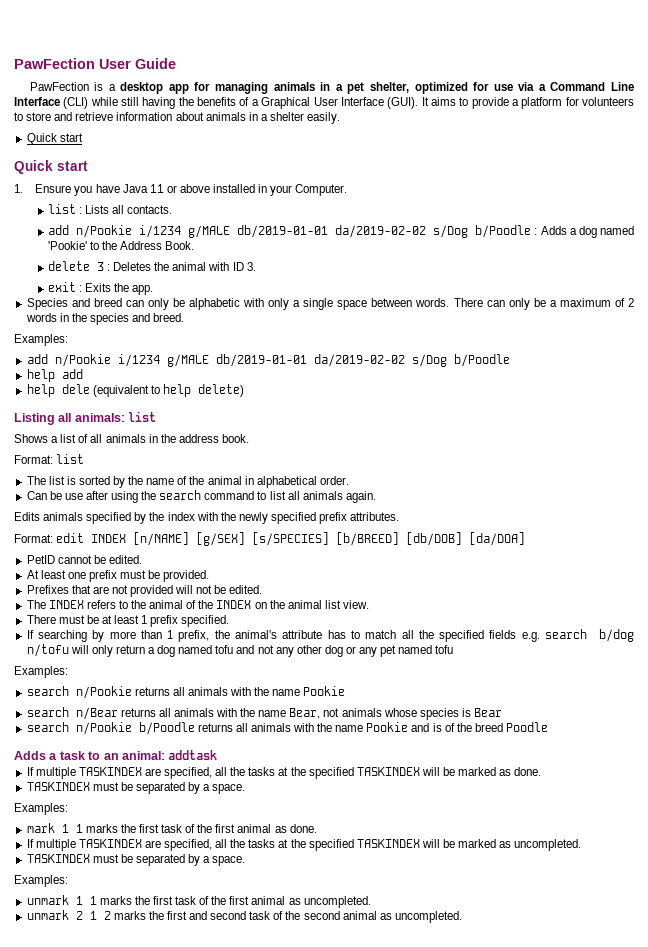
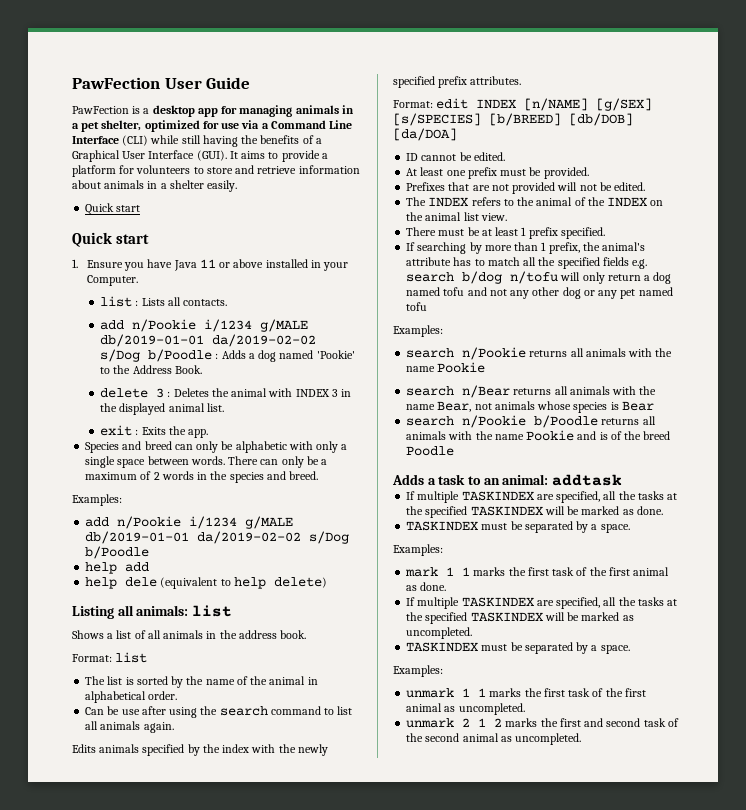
- delete 3 : Deletes the animal with ID 3.
+ delete 3 : Deletes the animal with INDEX 3 in the displayed animal list.
- PetID cannot be edited.
+ ID cannot be edited.

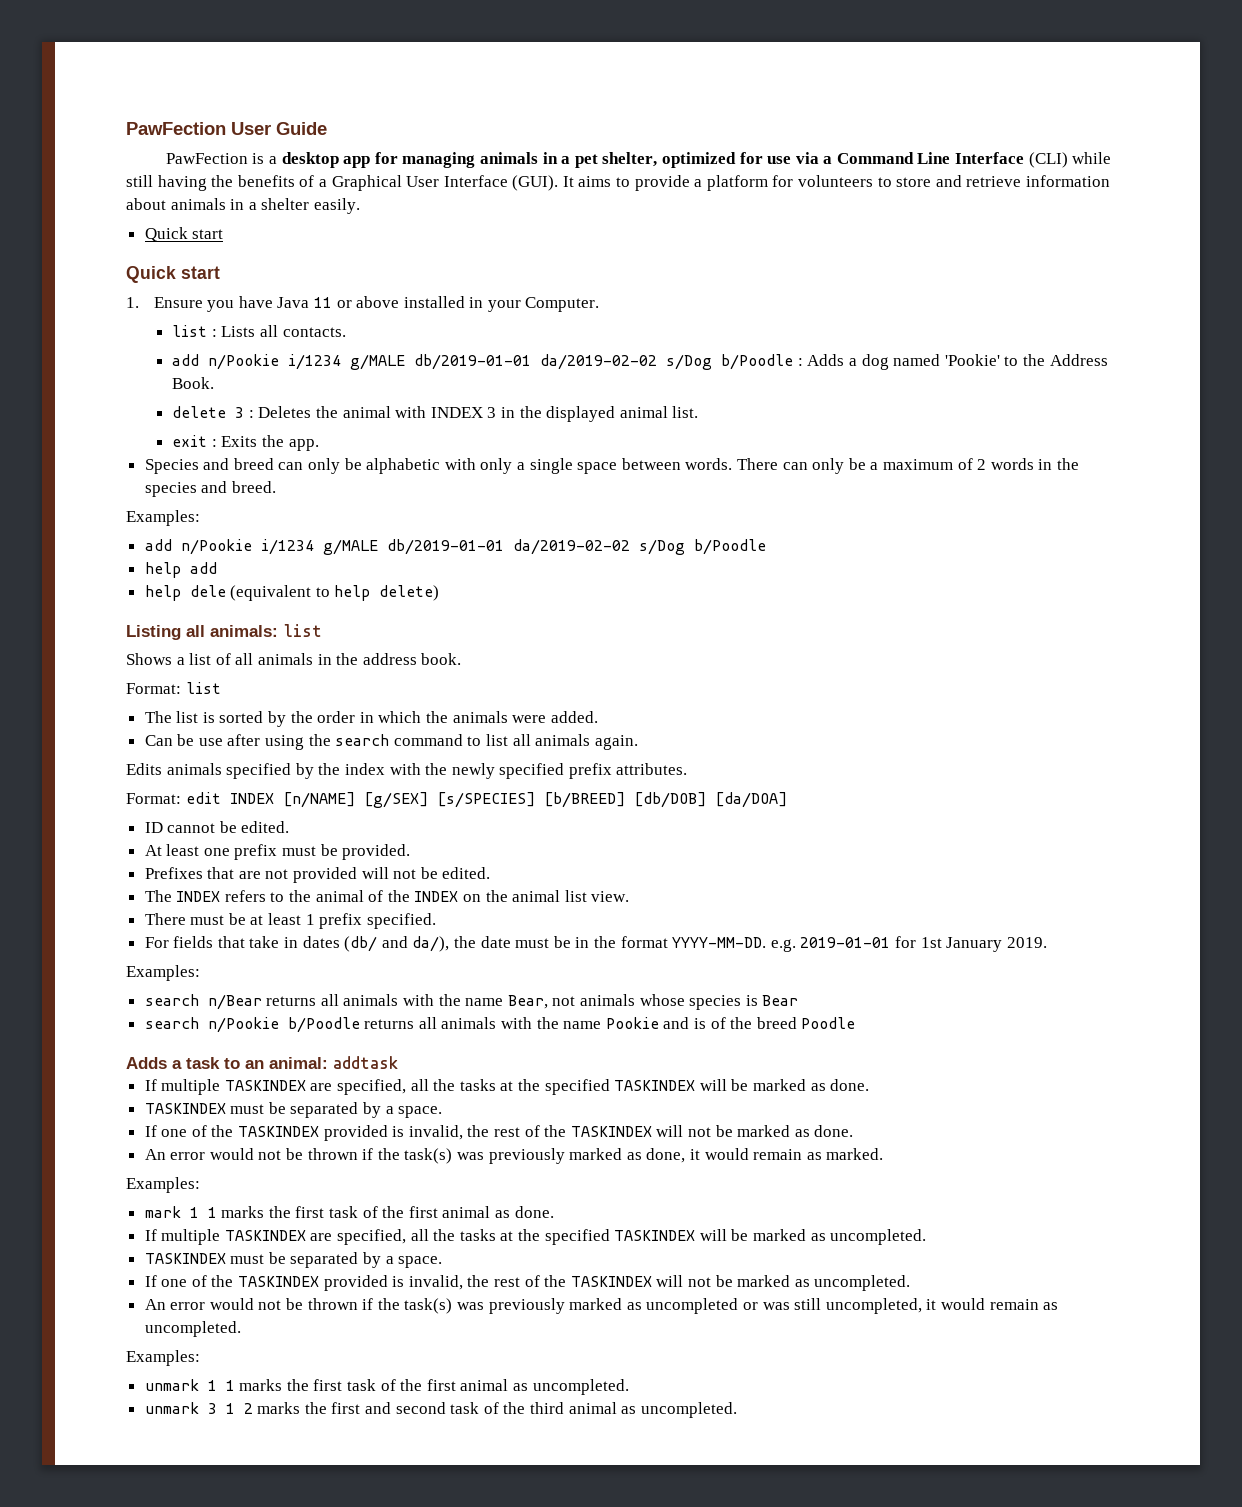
- The list is sorted by the name of the animal in alphabetical order.
+ The list is sorted by the order in which the animals were added.
- If searching by more than 1 prefix, the animal's attribute has to match all the specified fields e.g. search b/dog n/tofu will only return a dog named tofu and not any other dog or any pet named tofu
+ For fields that take in dates (db/ and da/), the date must be in the format YYYY-MM-DD. e.g. 2019-01-01 for 1st January 2019.
  Examples:
- search n/Pookie returns all animals with the name Pookie
+ If one of the TASKINDEX provided is invalid, the rest of the TASKINDEX will not be marked as done.
+ An error would not be thrown if the task(s) was previously marked as done, it would remain as marked.
+ If one of the TASKINDEX provided is invalid, the rest of the TASKINDEX will not be marked as uncompleted.
+ An error would not be thrown if the task(s) was previously marked as uncompleted or was still uncompleted, it would remain as uncompleted.
- unmark 2 1 2 marks the first and second task of the second animal as uncompleted.
+ unmark 3 1 2 marks the first and second task of the third animal as uncompleted.

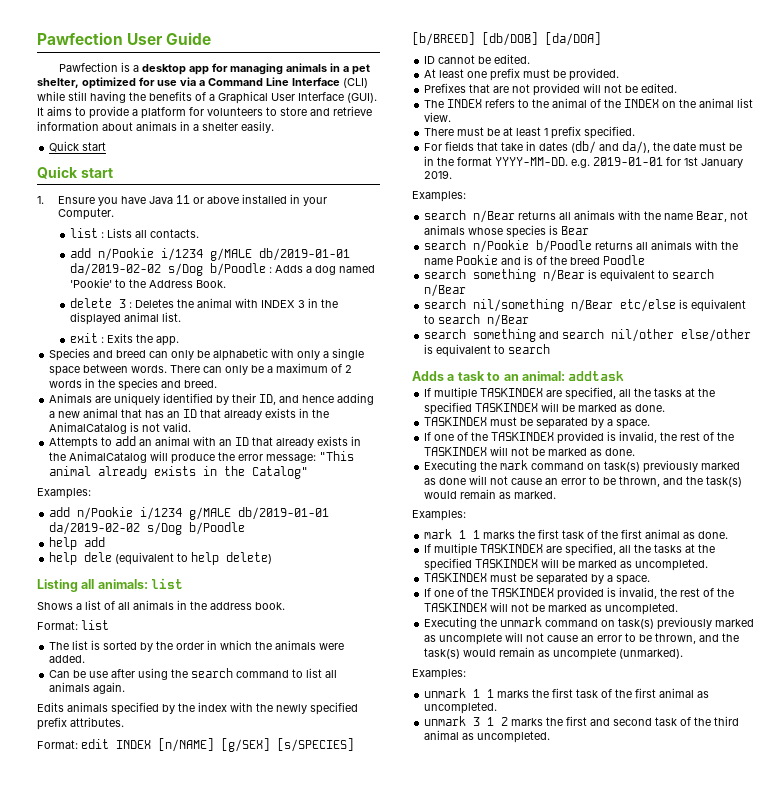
- PawFection User Guide
+ Pawfection User Guide
- PawFection is a desktop app for managing animals in a pet shelter, optimized for use via a Command Line Interface (CLI) while still having the benefits of a Graphical User Interface (GUI).
+ Pawfection is a desktop app for managing animals in a pet shelter, optimized for use via a Command Line Interface (CLI) while still having the benefits of a Graphical User Interface (GUI).
+ Animals are uniquely identified by their ID, and hence adding a new animal that has an ID that already exists in the AnimalCatalog is not valid.
+ Attempts to add an animal with an ID that already exists in the AnimalCatalog will produce the error message: "This animal already exists in the Catalog"
+ search something n/Bear is equivalent to search n/Bear
+ search nil/something n/Bear etc/else is equivalent to search n/Bear
+ search something and search nil/other else/other is equivalent to search
- An error would not be thrown if the task(s) was previously marked as done, it would remain as marked.
+ Executing the mark command on task(s) previously marked as done will not cause an error to be thrown, and the task(s) would remain as marked.
- An error would not be thrown if the task(s) was previously marked as uncompleted or was still uncompleted, it would remain as uncompleted.
+ Executing the unmark command on task(s) previously marked as uncomplete will not cause an error to be thrown, and the task(s) would remain as uncomplete (unmarked).

